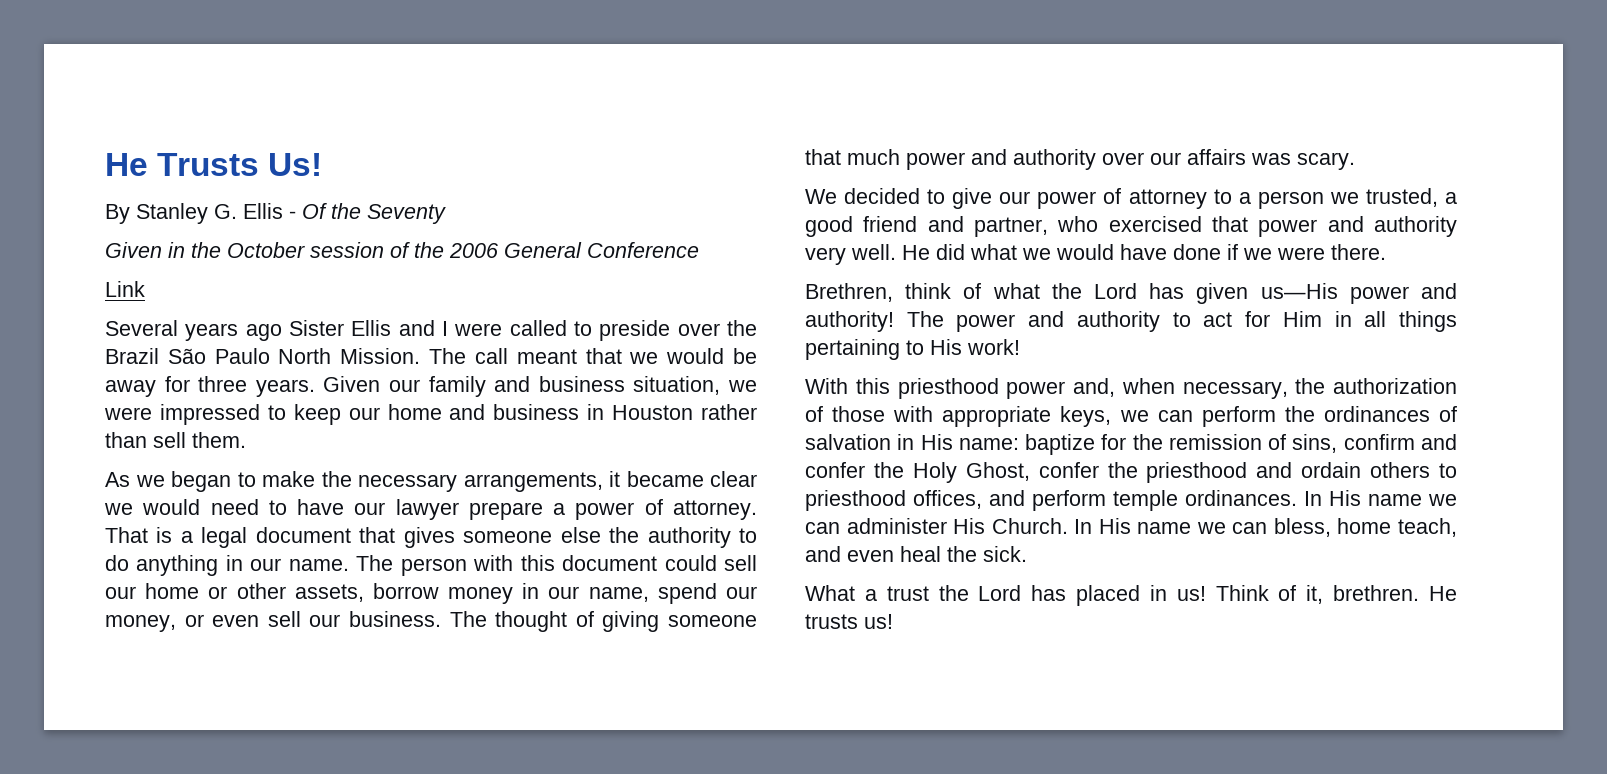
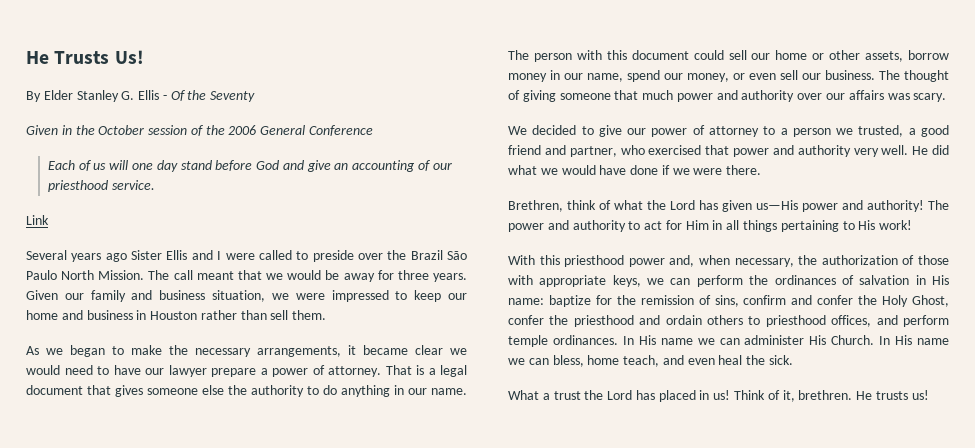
- By Stanley G. Ellis - Of the Seventy
+ By Elder Stanley G. Ellis - Of the Seventy
+ Each of us will one day stand before God and give an accounting of our priesthood service.

